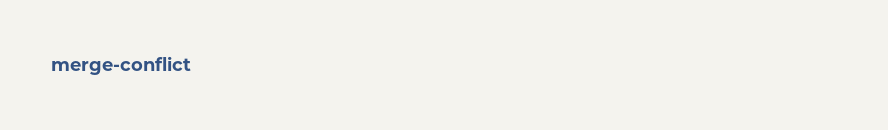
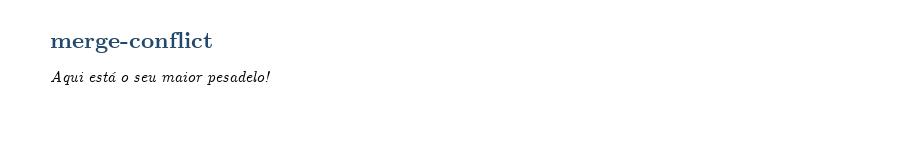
+ Aqui está o seu maior pesadelo!

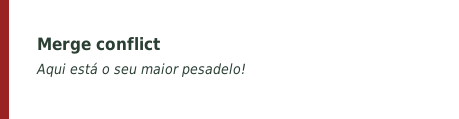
- merge-conflict
+ Merge conflict

